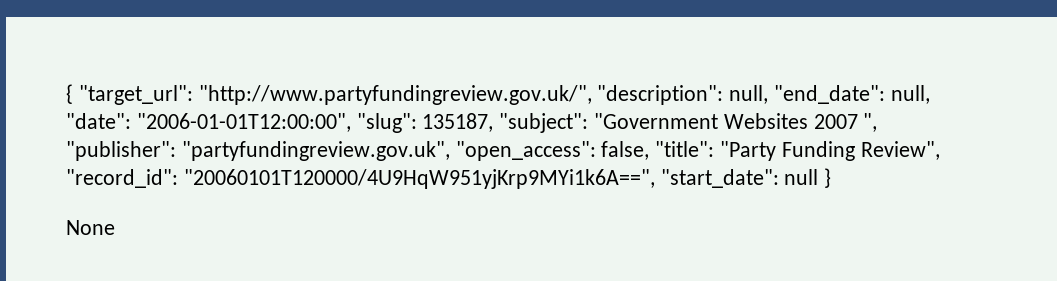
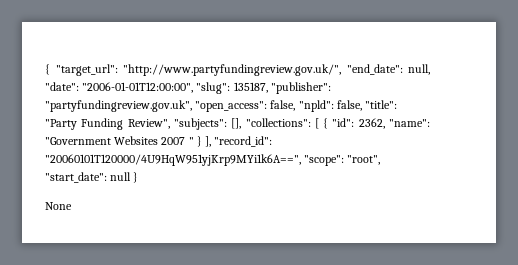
- { "target_url": "http://www.partyfundingreview.gov.uk/", "description": null, "end_date": null, "date": "2006-01-01T12:00:00", "slug": 135187, "subject": "Government Websites 2007 ", "publisher": "partyfundingreview.gov.uk", "open_access": false, "title": "Party Funding Review", "record_id": "20060101T120000/4U9HqW951yjKrp9MYi1k6A==", "start_date": null }
+ { "target_url": "http://www.partyfundingreview.gov.uk/", "end_date": null, "date": "2006-01-01T12:00:00", "slug": 135187, "publisher": "partyfundingreview.gov.uk", "open_access": false, "npld": false, "title": "Party Funding Review", "subjects": [], "collections": [ { "id": 2362, "name": "Government Websites 2007 " } ], "record_id": "20060101T120000/4U9HqW951yjKrp9MYi1k6A==", "scope": "root", "start_date": null }

